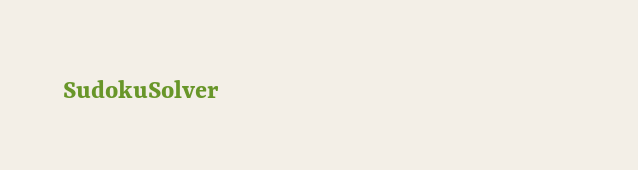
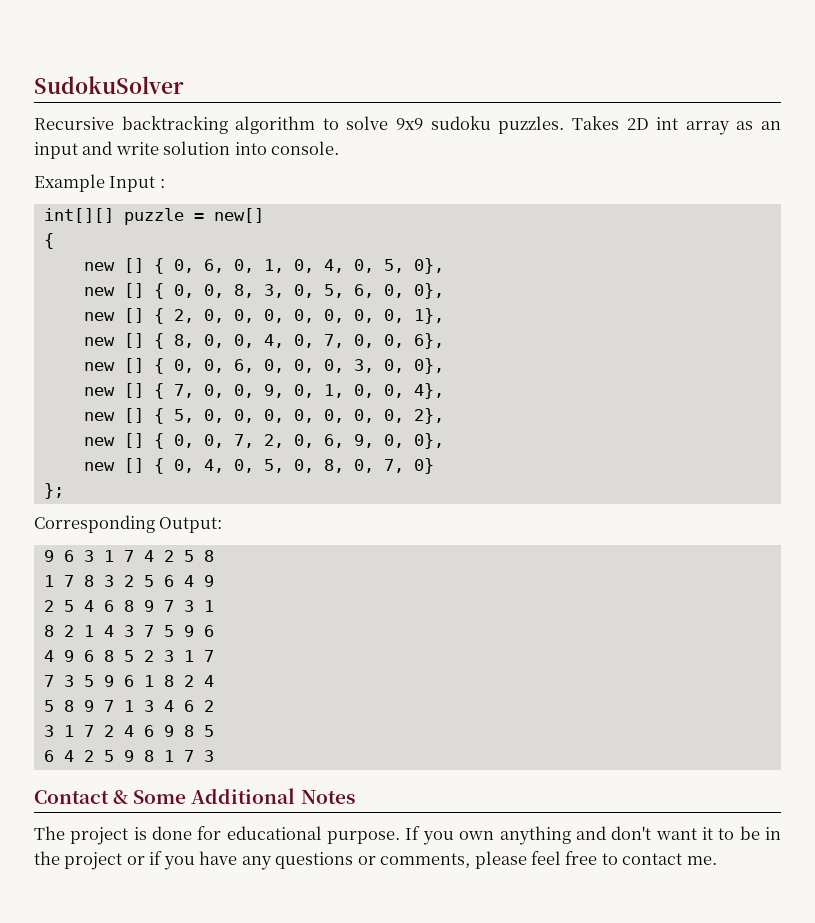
+ Recursive backtracking algorithm to solve 9x9 sudoku puzzles. Takes 2D int array as an input and write solution into console.
+ Example Input :
+ int[][] puzzle = new[]
+ {
+ new [] { 0, 6, 0, 1, 0, 4, 0, 5, 0},
+ new [] { 0, 0, 8, 3, 0, 5, 6, 0, 0},
+ new [] { 2, 0, 0, 0, 0, 0, 0, 0, 1},
+ new [] { 8, 0, 0, 4, 0, 7, 0, 0, 6},
+ new [] { 0, 0, 6, 0, 0, 0, 3, 0, 0},
+ new [] { 7, 0, 0, 9, 0, 1, 0, 0, 4},
+ new [] { 5, 0, 0, 0, 0, 0, 0, 0, 2},
+ new [] { 0, 0, 7, 2, 0, 6, 9, 0, 0},
+ new [] { 0, 4, 0, 5, 0, 8, 0, 7, 0}
+ };
+ Corresponding Output:
+ 9 6 3 1 7 4 2 5 8
+ 1 7 8 3 2 5 6 4 9
+ 2 5 4 6 8 9 7 3 1
+ 8 2 1 4 3 7 5 9 6
+ 4 9 6 8 5 2 3 1 7
+ 7 3 5 9 6 1 8 2 4
+ 5 8 9 7 1 3 4 6 2
+ 3 1 7 2 4 6 9 8 5
+ 6 4 2 5 9 8 1 7 3
+ Contact & Some Additional Notes
+ The project is done for educational purpose. If you own anything and don't want it to be in the project or if you have any questions or comments, please feel free to contact me.

